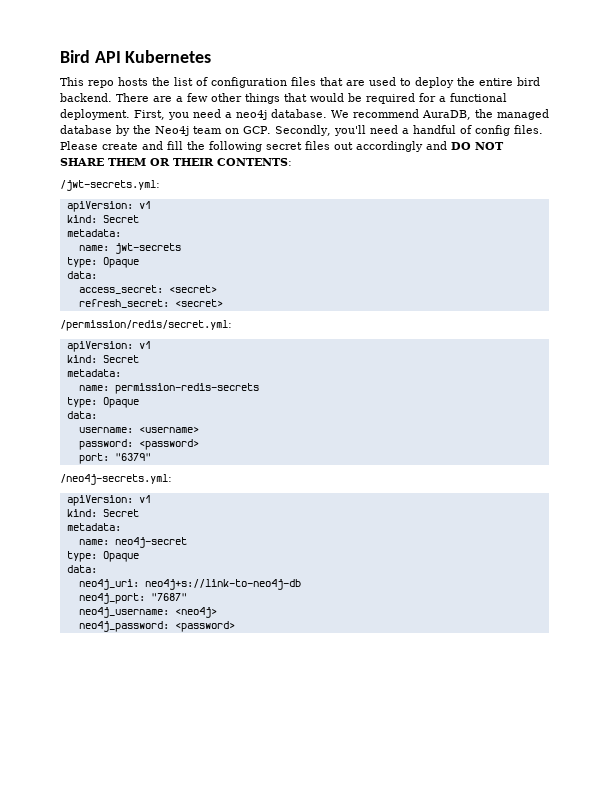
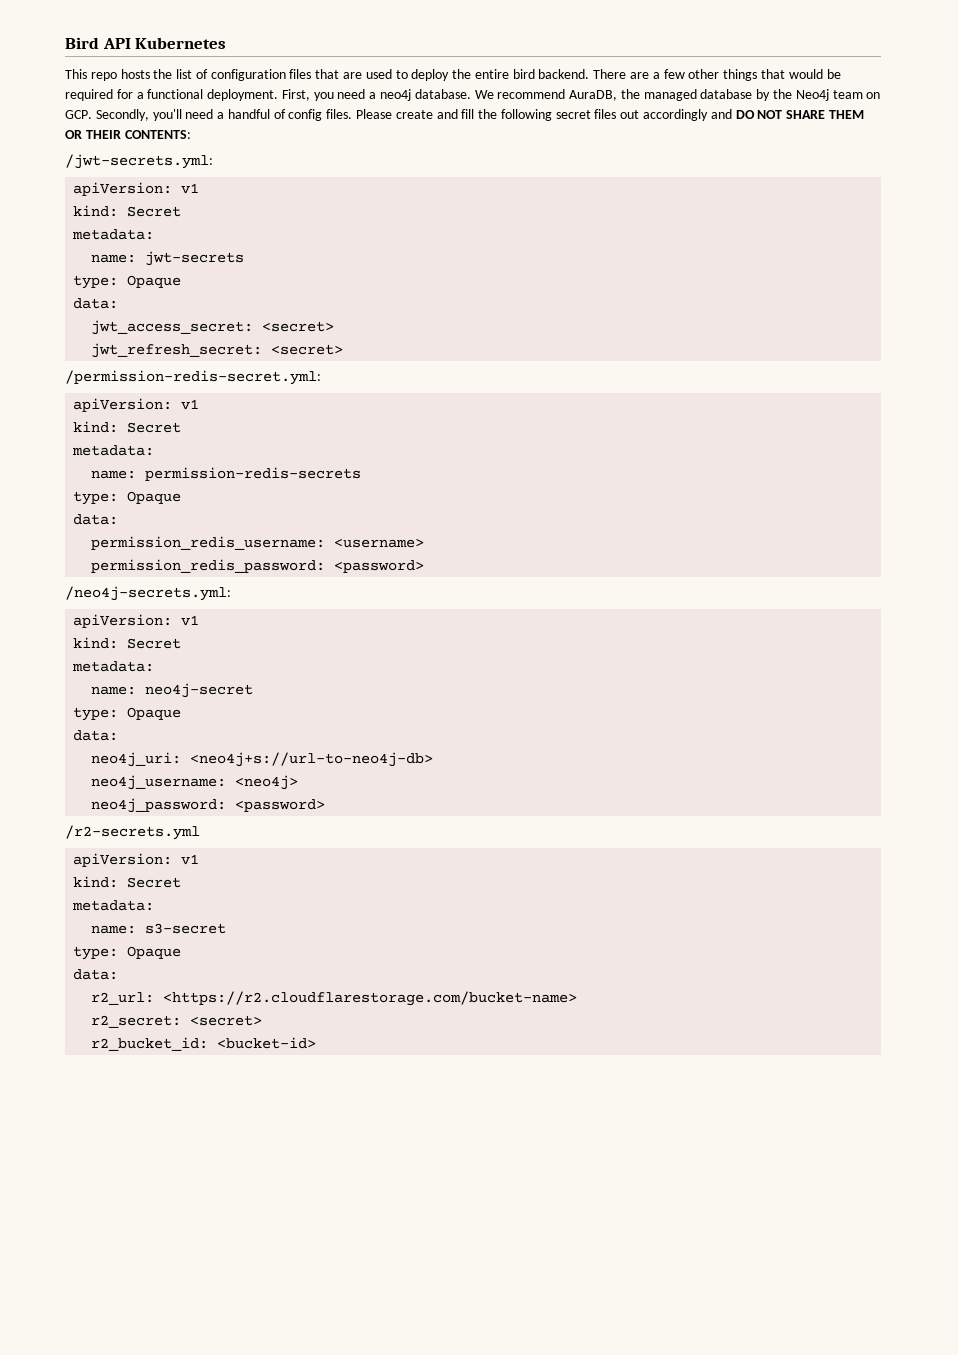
- access_secret: <secret>
- refresh_secret: <secret>
- /permission/redis/secret.yml:
+ jwt_access_secret: <secret>
+ jwt_refresh_secret: <secret>
+ /permission-redis-secret.yml:
- username: <username>
+ permission_redis_username: <username>
- password: <password>
- port: "6379"
+ permission_redis_password: <password>
- neo4j_uri: neo4j+s://link-to-neo4j-db
- neo4j_port: "7687"
+ neo4j_uri: <neo4j+s://url-to-neo4j-db>
+ /r2-secrets.yml
+ apiVersion: v1
+ kind: Secret
+ metadata:
+ name: s3-secret
+ type: Opaque
+ data:
+ r2_url: <https://r2.cloudflarestorage.com/bucket-name>
+ r2_secret: <secret>
+ r2_bucket_id: <bucket-id>

